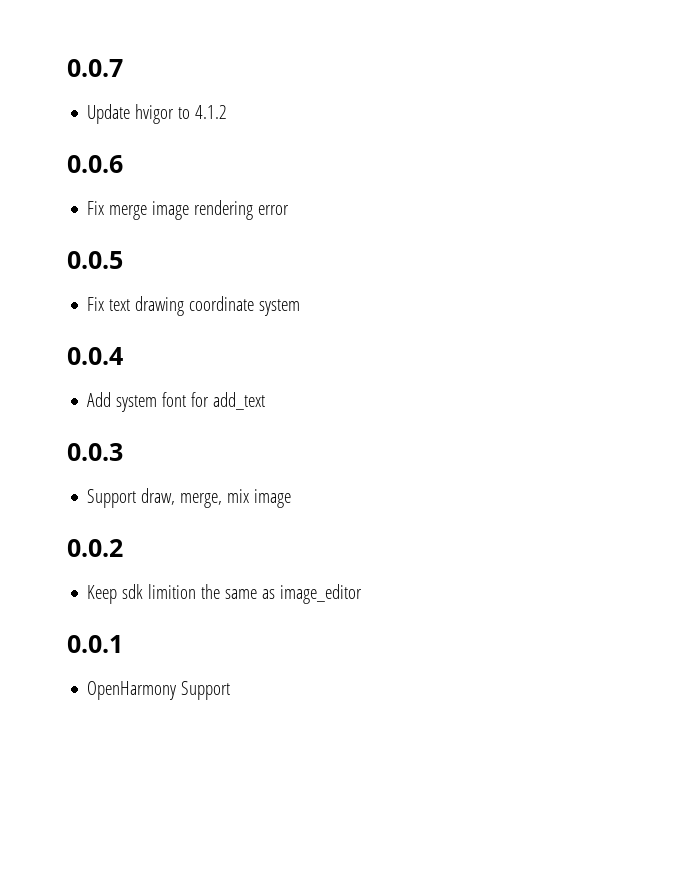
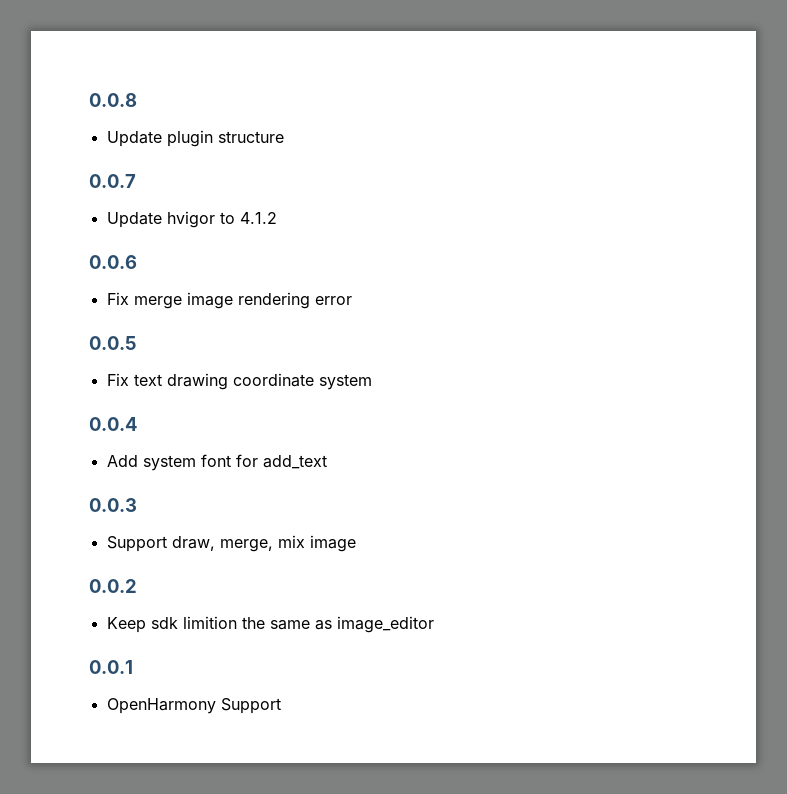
+ 0.0.8
+ Update plugin structure

